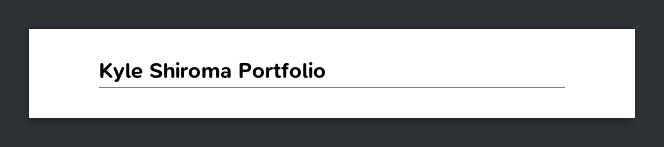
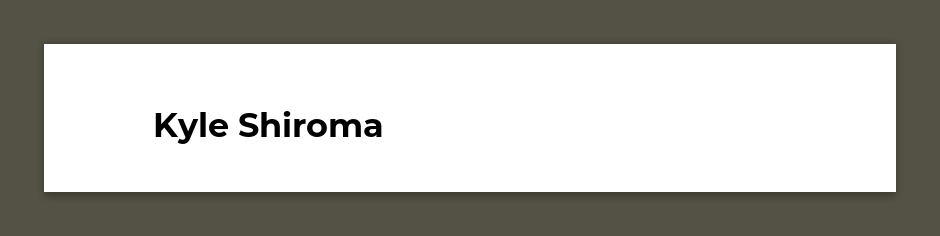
- Kyle Shiroma Portfolio
+ Kyle Shiroma

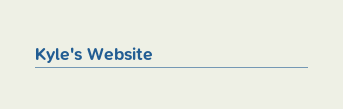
- Kyle Shiroma
+ Kyle's Website

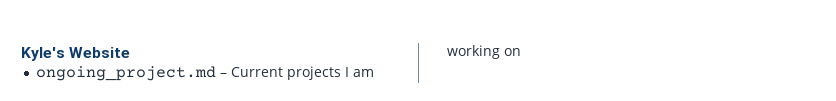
+ ongoing_project.md – Current projects I am working on

